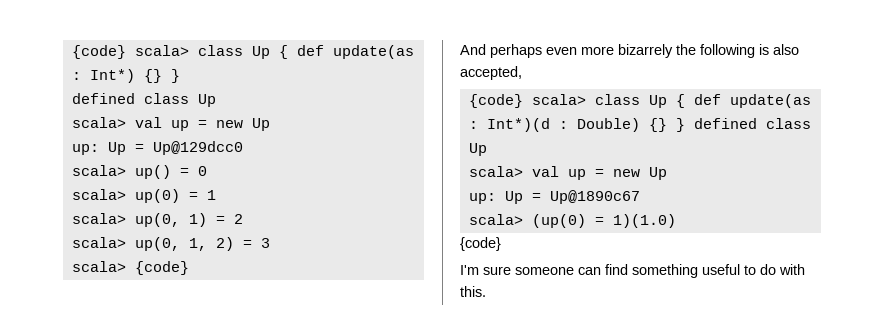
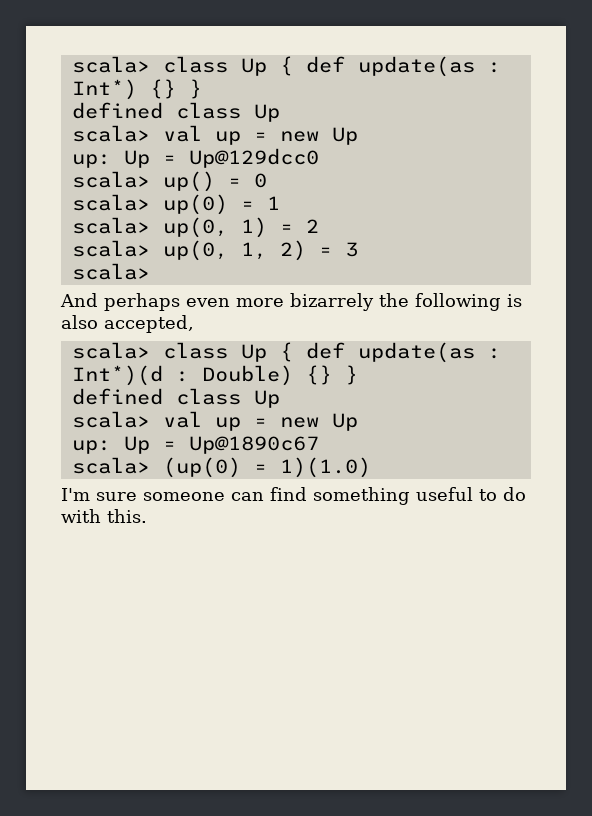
- {code} scala> class Up { def update(as : Int*) {} }
+ scala> class Up { def update(as : Int*) {} }
  scala> up(0, 1, 2) = 3
- scala> {code}
+ scala>
- {code} scala> class Up { def update(as : Int*)(d : Double) {} } defined class Up
+ scala> class Up { def update(as : Int*)(d : Double) {} }
+ defined class Up
  scala> (up(0) = 1)(1.0)
- {code}

